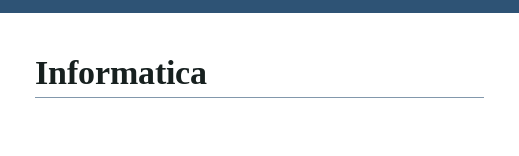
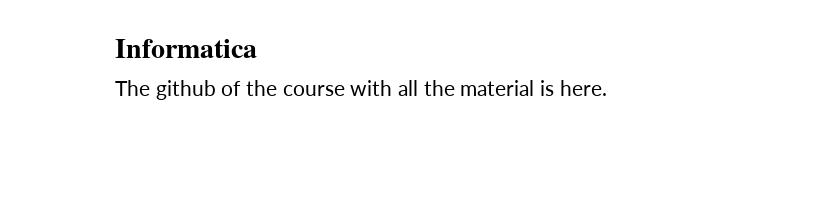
+ The github of the course with all the material is here.

